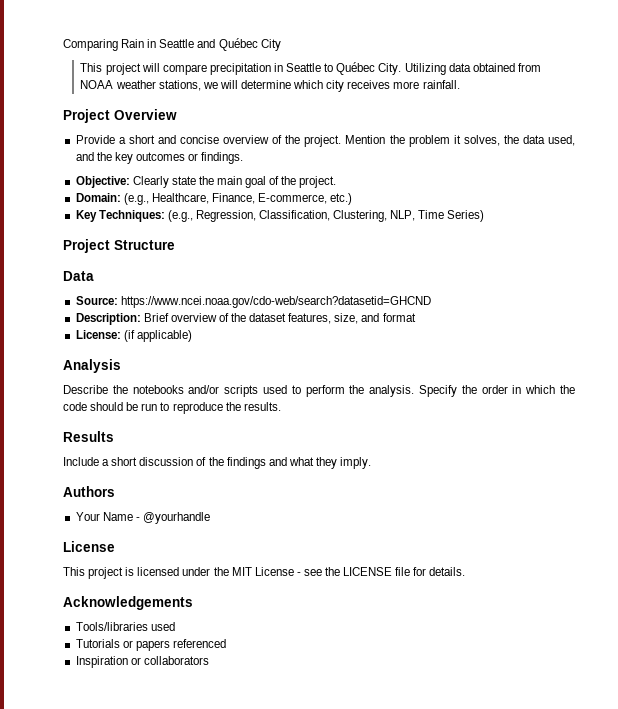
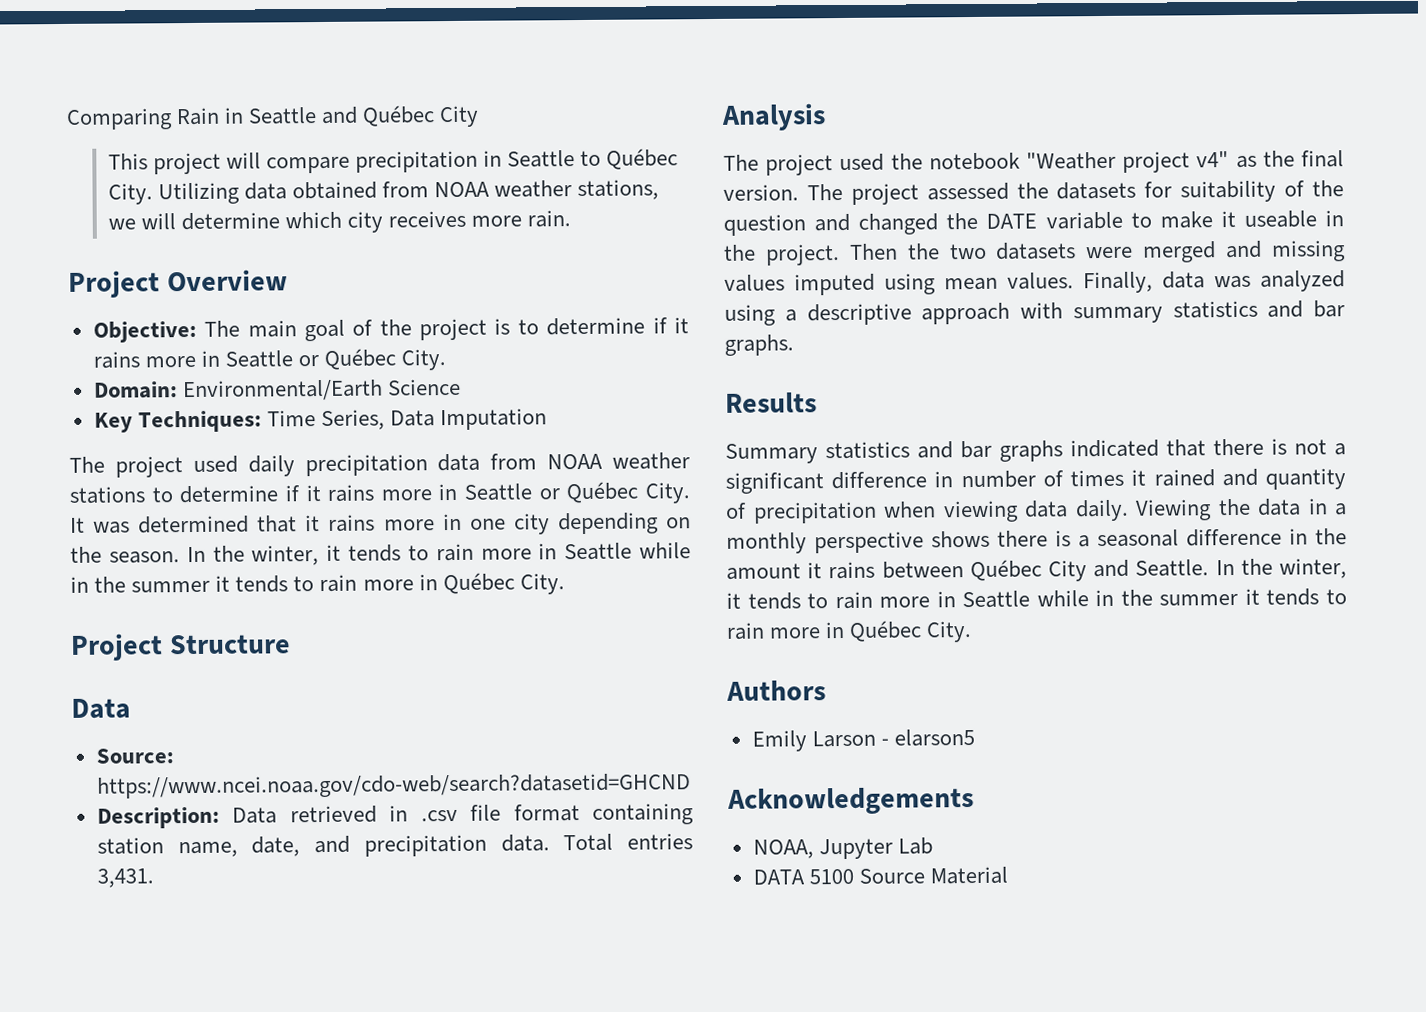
- Utilizing data obtained from NOAA weather stations, we will determine which city receives more rainfall.
+ Utilizing data obtained from NOAA weather stations, we will determine which city receives more rain.
- Provide a short and concise overview of the project. Mention the problem it solves, the data used, and the key outcomes or findings.
- Objective: Clearly state the main goal of the project.
- Domain: (e.g., Healthcare, Finance, E-commerce, etc.)
- Key Techniques: (e.g., Regression, Classification, Clustering, NLP, Time Series)
+ Objective: The main goal of the project is to determine if it rains more in Seattle or Québec City.
+ Domain: Environmental/Earth Science
+ Key Techniques: Time Series, Data Imputation
+ The project used daily precipitation data from NOAA weather stations to determine if it rains more in Seattle or Québec City. It was determined that it rains more in one city depending on the season. In the winter, it tends to rain more in Seattle while in the summer it tends to rain more in Québec City.
- Description: Brief overview of the dataset features, size, and format
- License: (if applicable)
+ Description: Data retrieved in .csv file format containing station name, date, and precipitation data. Total entries 3,431.
  Analysis
- Describe the notebooks and/or scripts used to perform the analysis. Specify the order in which the code should be run to reproduce the results.
+ The project used the notebook "Weather project v4" as the final version. The project assessed the datasets for suitability of the question and changed the DATE variable to make it useable in the project. Then the two datasets were merged and missing values imputed using mean values. Finally, data was analyzed using a descriptive approach with summary statistics and bar graphs.
  Results
- Include a short discussion of the findings and what they imply.
+ Summary statistics and bar graphs indicated that there is not a significant difference in number of times it rained and quantity of precipitation when viewing data daily. Viewing the data in a monthly perspective shows there is a seasonal difference in the amount it rains between Québec City and Seattle. In the winter, it tends to rain more in Seattle while in the summer it tends to rain more in Québec City.
  Authors
- Your Name - @yourhandle
- License
- This project is licensed under the MIT License - see the LICENSE file for details.
+ Emily Larson - elarson5
  Acknowledgements
- Tools/libraries used
- Tutorials or papers referenced
- Inspiration or collaborators
+ NOAA, Jupyter Lab
+ DATA 5100 Source Material

